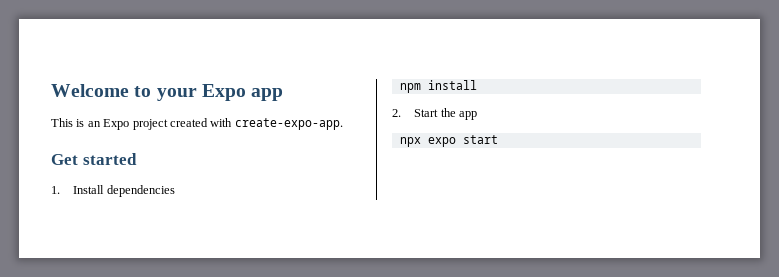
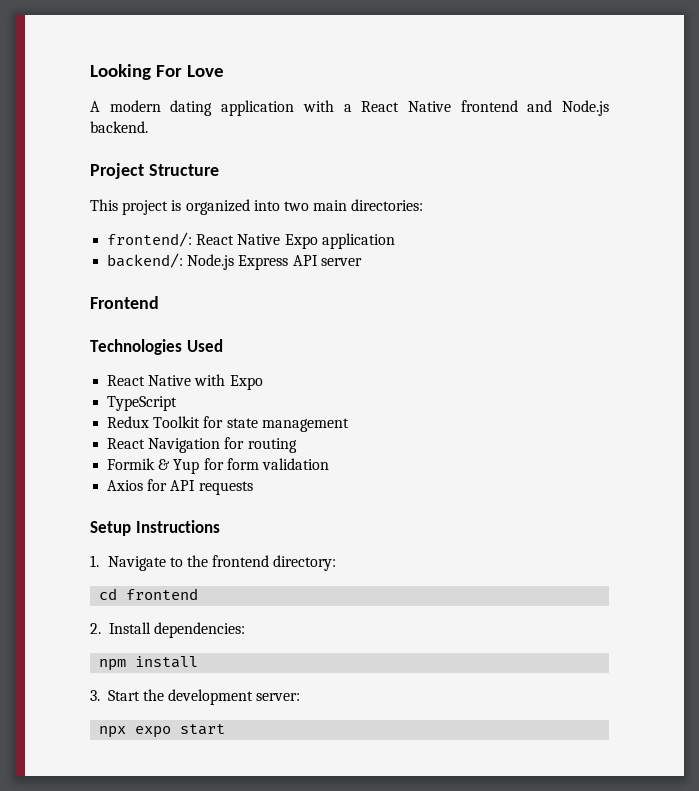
- Welcome to your Expo app
- This is an Expo project created with create-expo-app.
- Get started
- 1. Install dependencies
+ Looking For Love
+ A modern dating application with a React Native frontend and Node.js backend.
+ Project Structure
+ This project is organized into two main directories:
+ frontend/: React Native Expo application
+ backend/: Node.js Express API server
+ Frontend
+ Technologies Used
+ React Native with Expo
+ TypeScript
+ Redux Toolkit for state management
+ React Navigation for routing
+ Formik & Yup for form validation
+ Axios for API requests
+ Setup Instructions
+ 1. Navigate to the frontend directory:
+ cd frontend
+ 2. Install dependencies:
- 2. Start the app
+ 3. Start the development server:

